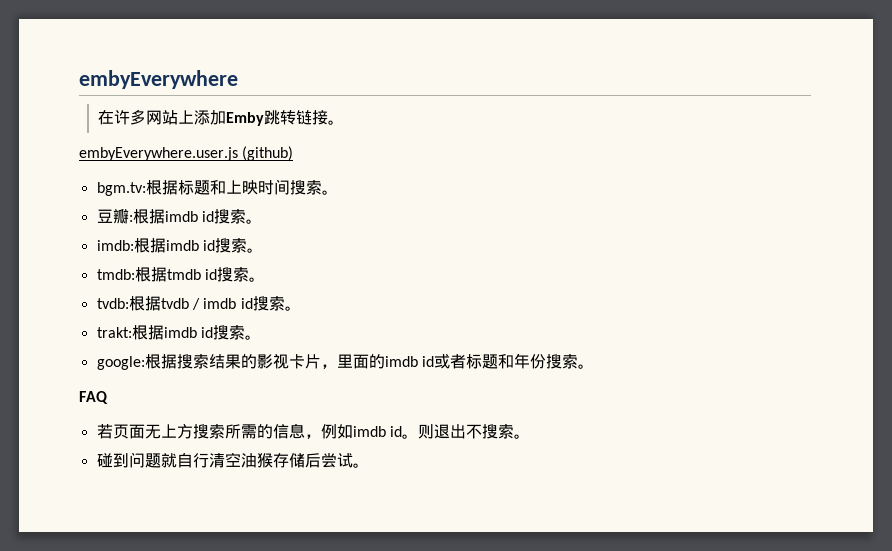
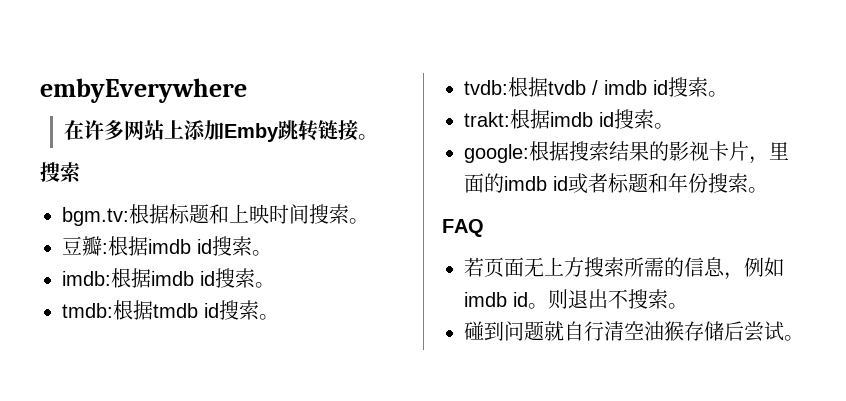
  在许多网站上添加Emby跳转链接。
- embyEverywhere.user.js (github)
+ 搜索

